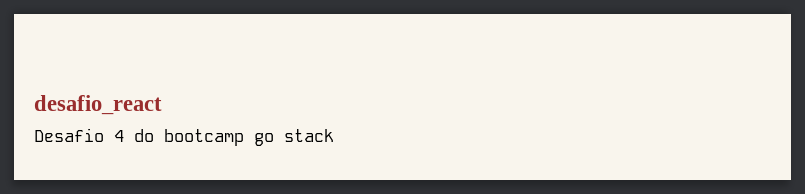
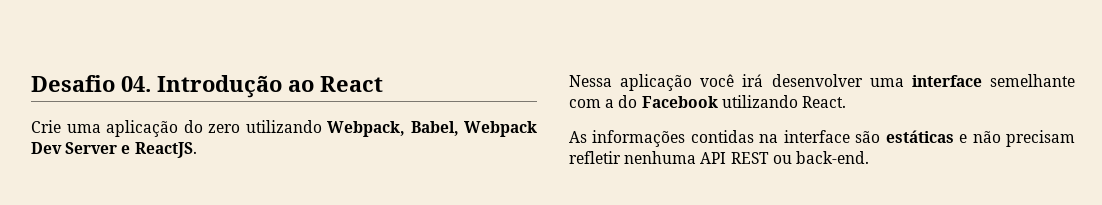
- desafio_react
- Desafio 4 do bootcamp go stack
+ Desafio 04. Introdução ao React
+ Crie uma aplicação do zero utilizando Webpack, Babel, Webpack Dev Server e ReactJS.
+ Nessa aplicação você irá desenvolver uma interface semelhante com a do Facebook utilizando React.
+ As informações contidas na interface são estáticas e não precisam refletir nenhuma API REST ou back-end.

